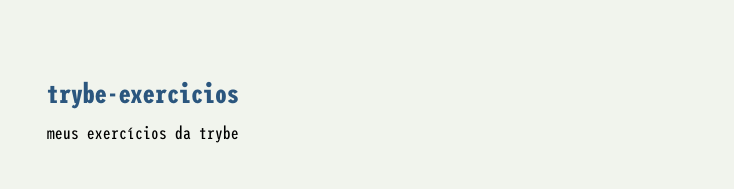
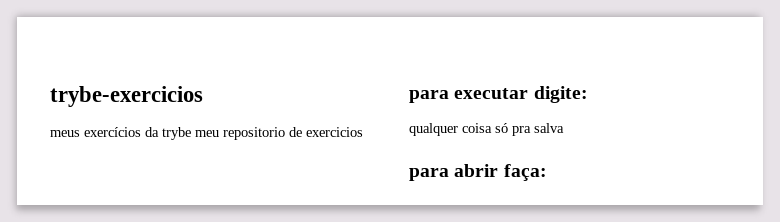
- meus exercícios da trybe
+ meus exercícios da trybe meu repositorio de exercicios
+ para executar digite:
+ qualquer coisa só pra salva
+ para abrir faça:

